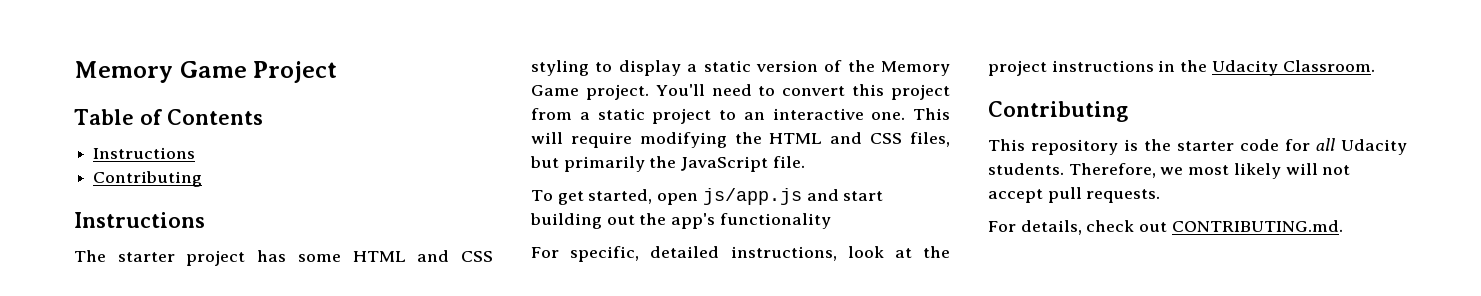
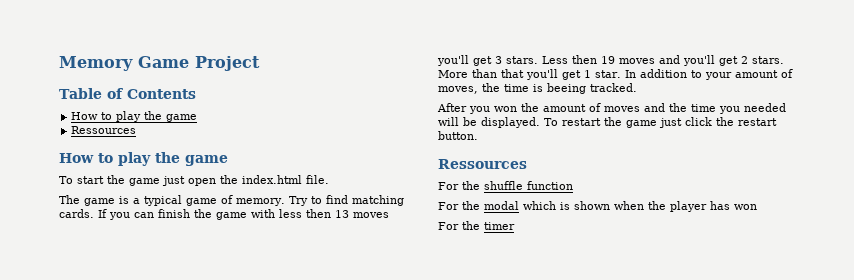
  Table of Contents
- Instructions
- Contributing
- Instructions
- The starter project has some HTML and CSS styling to display a static version of the Memory Game project. You'll need to convert this project from a static project to an interactive one. This will require modifying the HTML and CSS files, but primarily the JavaScript file.
- To get started, open js/app.js and start building out the app's functionality
- For specific, detailed instructions, look at the project instructions in the Udacity Classroom.
- Contributing
- This repository is the starter code for all Udacity students. Therefore, we most likely will not accept pull requests.
- For details, check out CONTRIBUTING.md.
+ How to play the game
+ Ressources
+ How to play the game
+ To start the game just open the index.html file.
+ The game is a typical game of memory. Try to find matching cards. If you can finish the game with less then 13 moves you'll get 3 stars. Less then 19 moves and you'll get 2 stars. More than that you'll get 1 star. In addition to your amount of moves, the time is beeing tracked.
+ After you won the amount of moves and the time you needed will be displayed. To restart the game just click the restart button.
+ Ressources
+ For the shuffle function
+ For the modal which is shown when the player has won
+ For the timer

